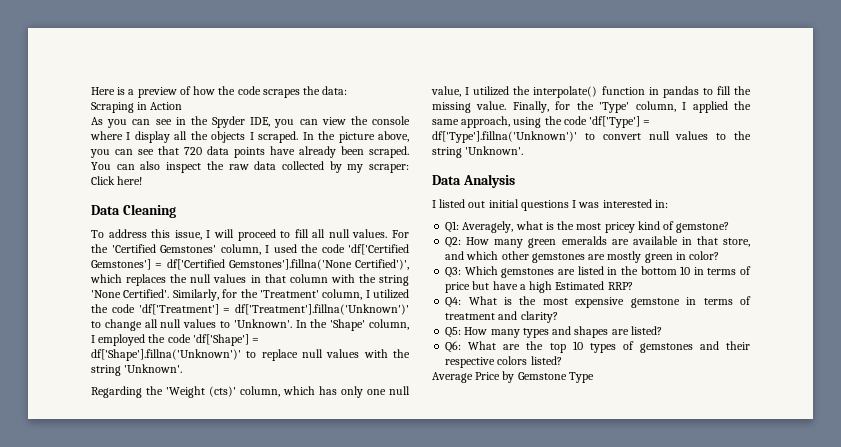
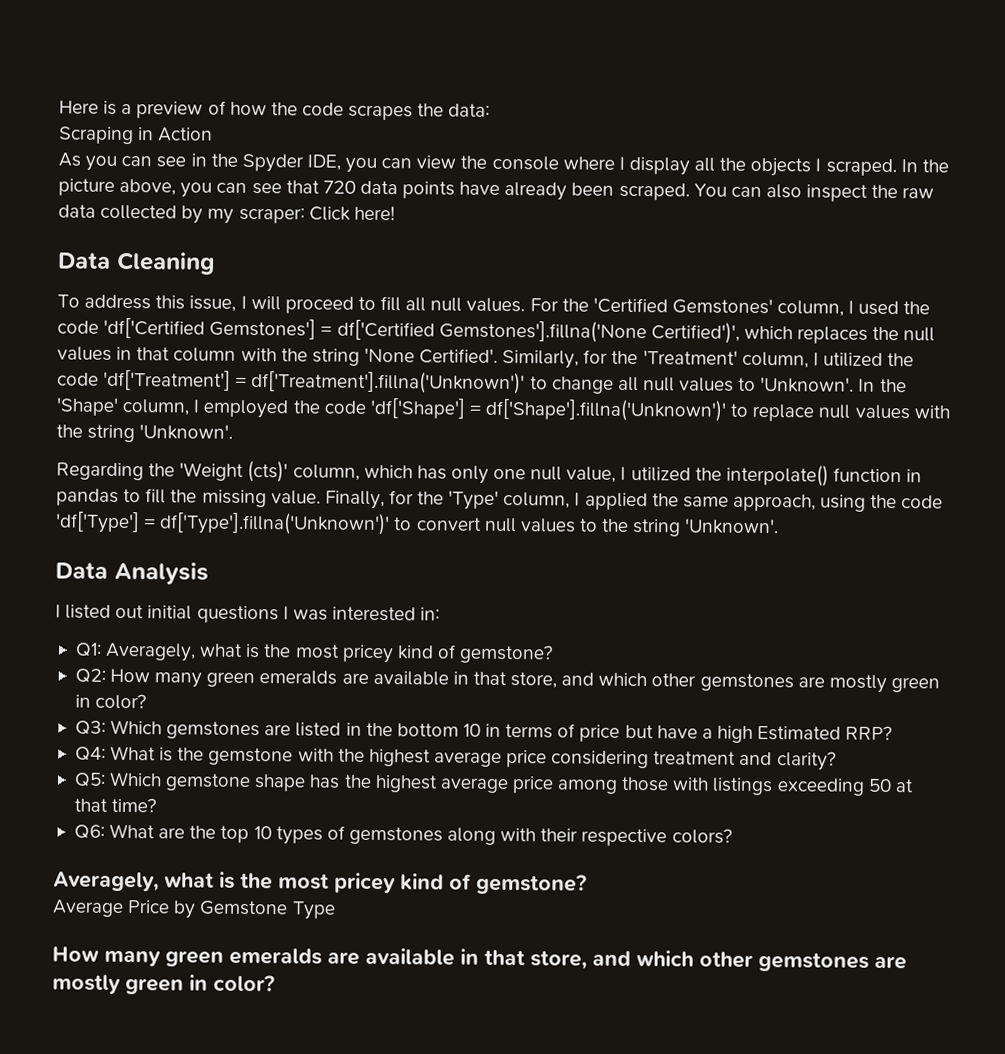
- Q4: What is the most expensive gemstone in terms of treatment and clarity?
- Q5: How many types and shapes are listed?
+ Q4: What is the gemstone with the highest average price considering treatment and clarity?
+ Q5: Which gemstone shape has the highest average price among those with listings exceeding 50 at that time?
- Q6: What are the top 10 types of gemstones and their respective colors listed?
+ Q6: What are the top 10 types of gemstones along with their respective colors?
+ Averagely, what is the most pricey kind of gemstone?
  Average Price by Gemstone Type
+ How many green emeralds are available in that store, and which other gemstones are mostly green in color?

